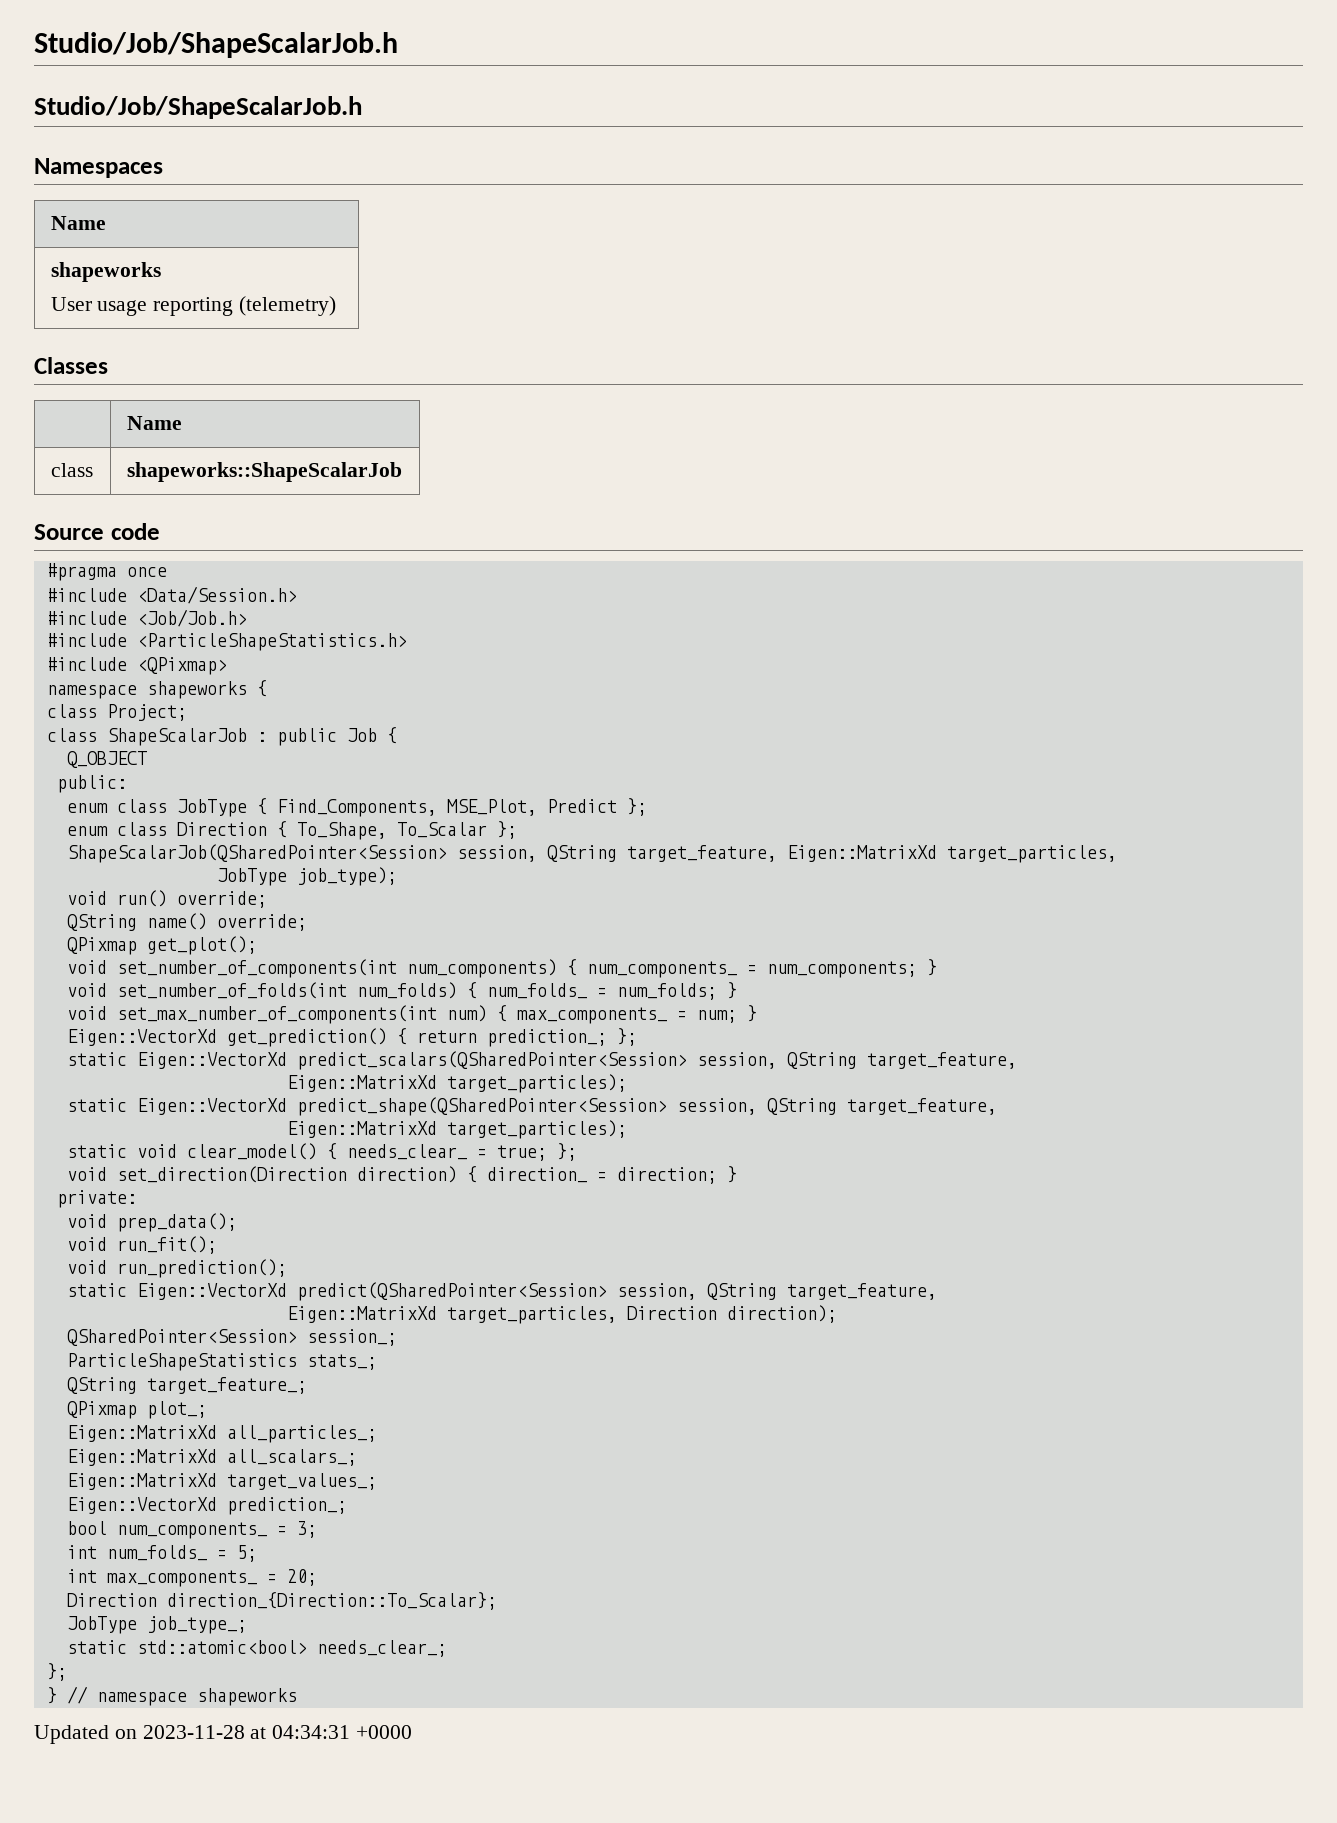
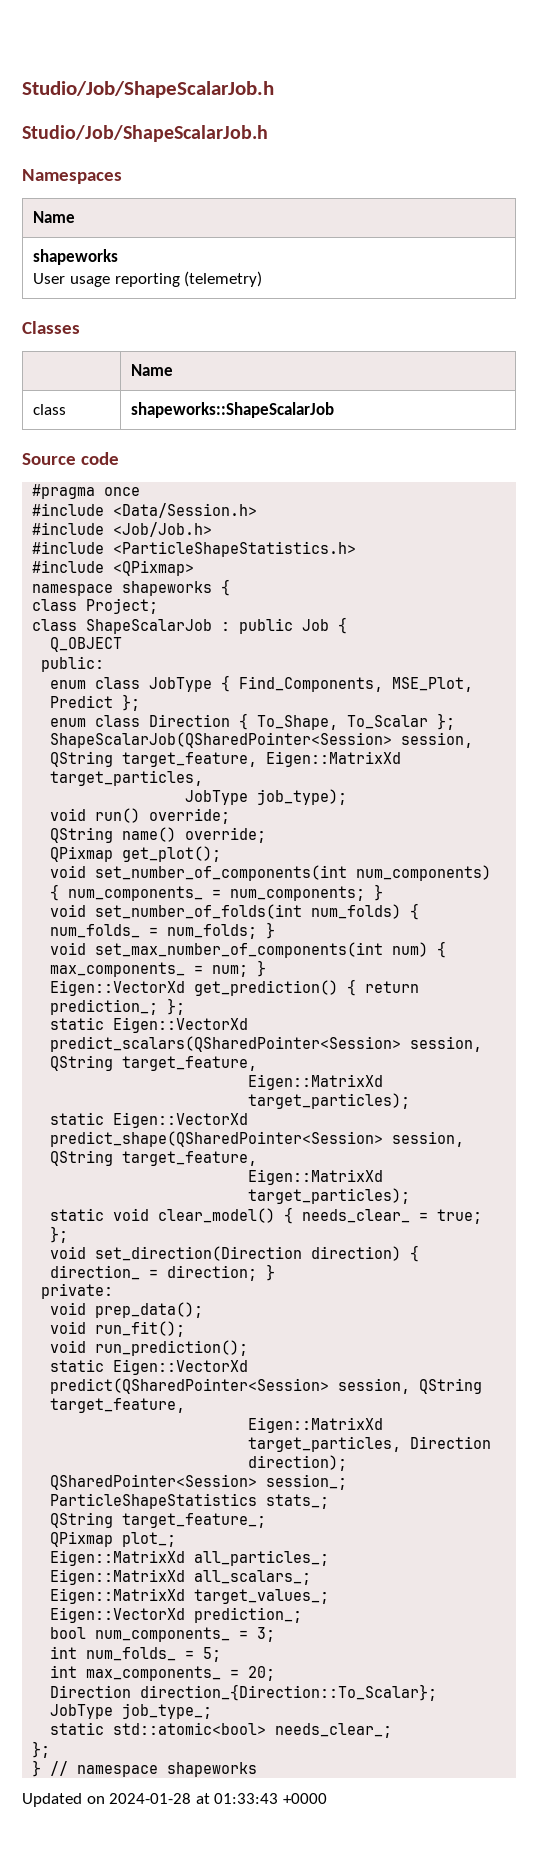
- Updated on 2023-11-28 at 04:34:31 +0000
+ Updated on 2024-01-28 at 01:33:43 +0000

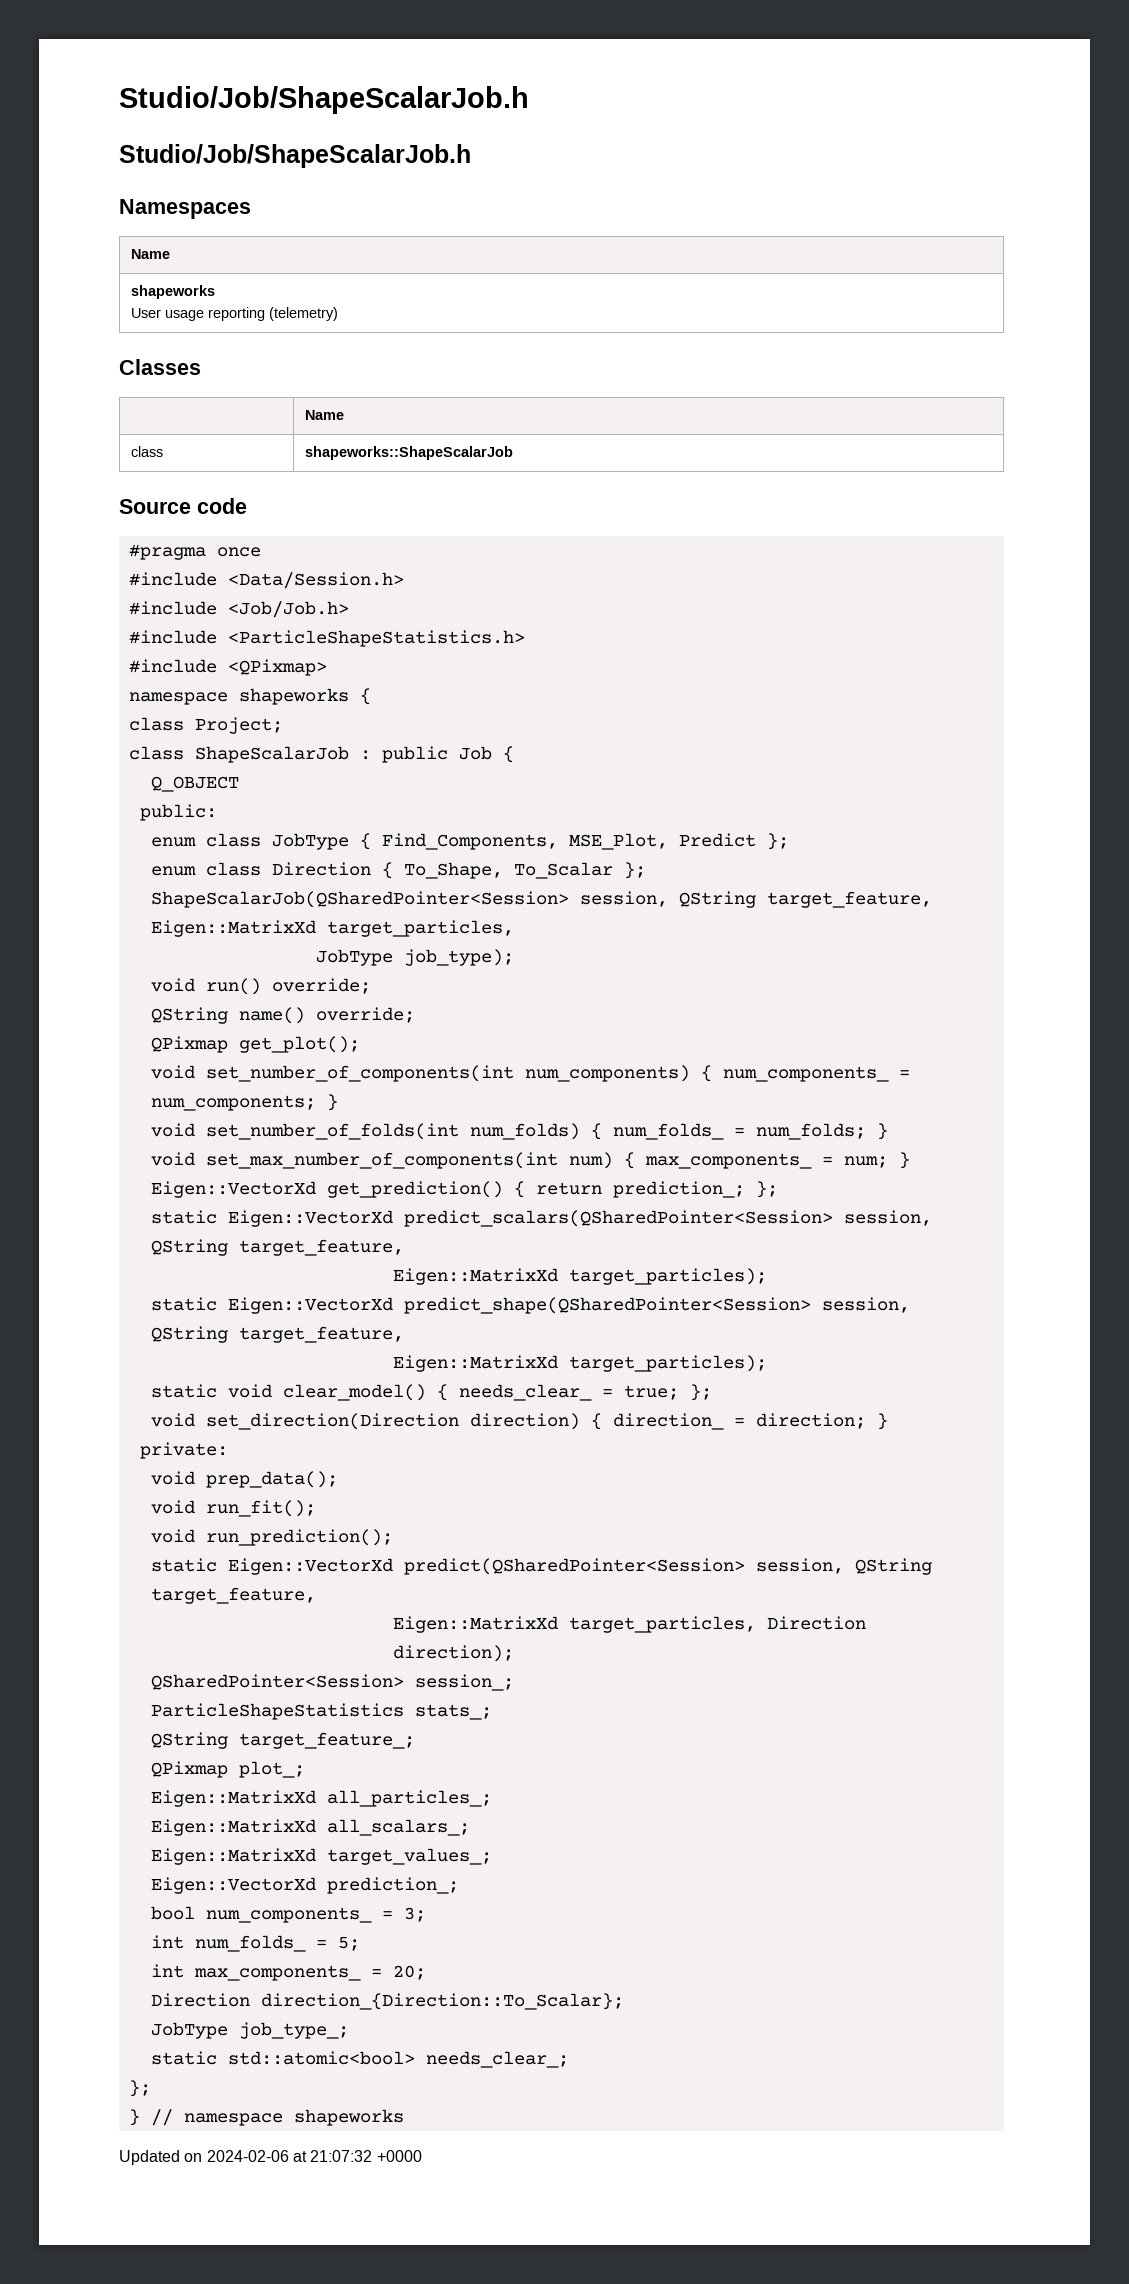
- Updated on 2024-01-28 at 01:33:43 +0000
+ Updated on 2024-02-06 at 21:07:32 +0000

